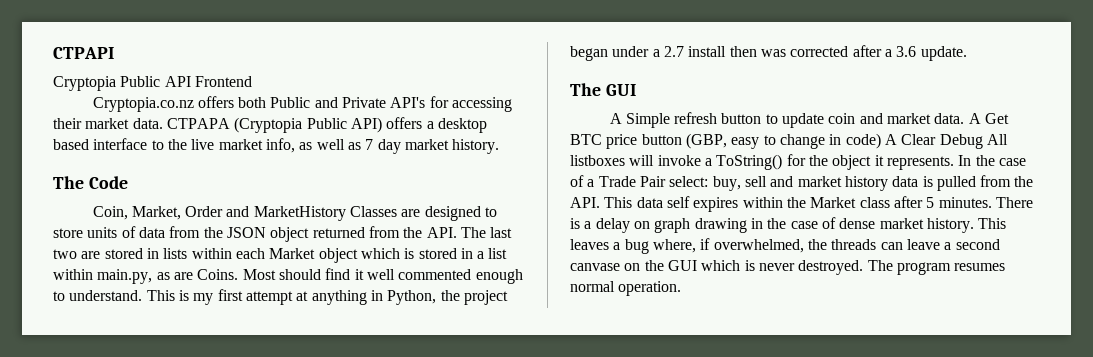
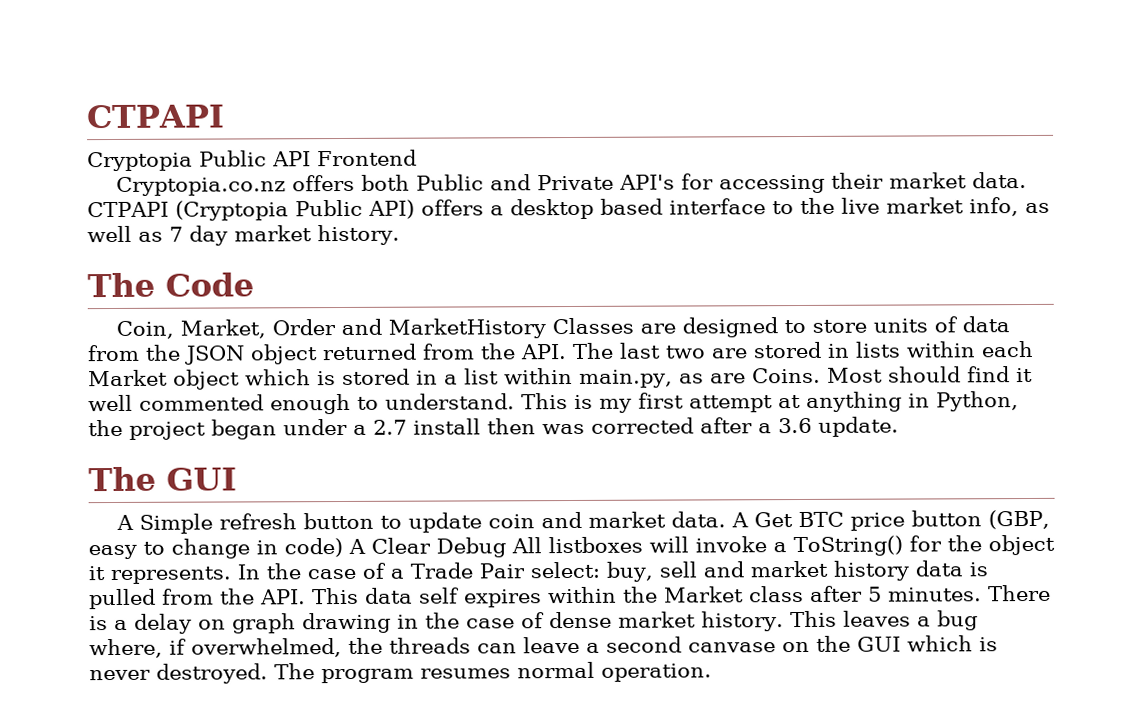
- CTPAPA (Cryptopia Public API) offers a desktop based interface to the live market info, as well as 7 day market history.
+ CTPAPI (Cryptopia Public API) offers a desktop based interface to the live market info, as well as 7 day market history.

